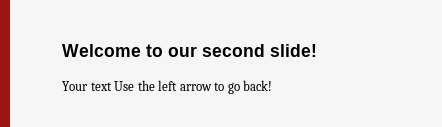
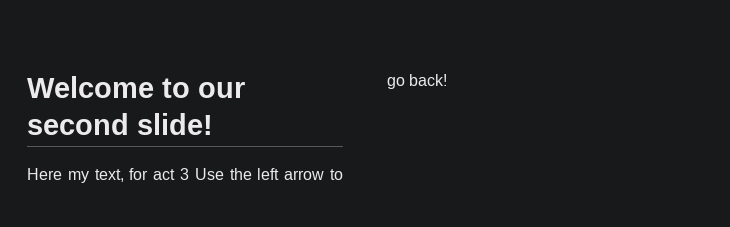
- Your text Use the left arrow to go back!
+ Here my text, for act 3 Use the left arrow to go back!

